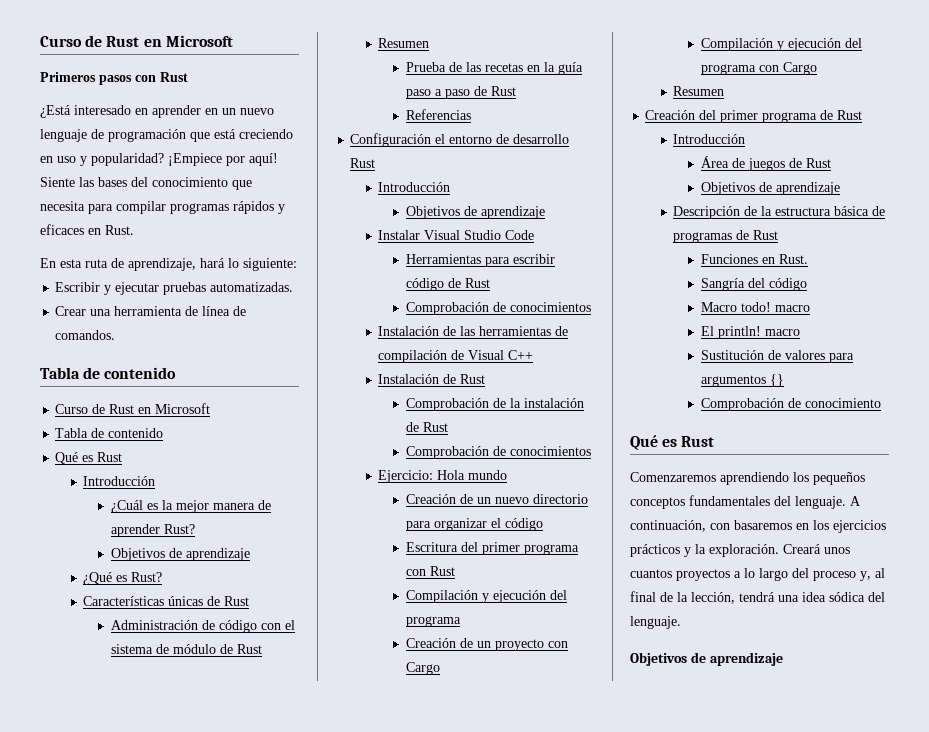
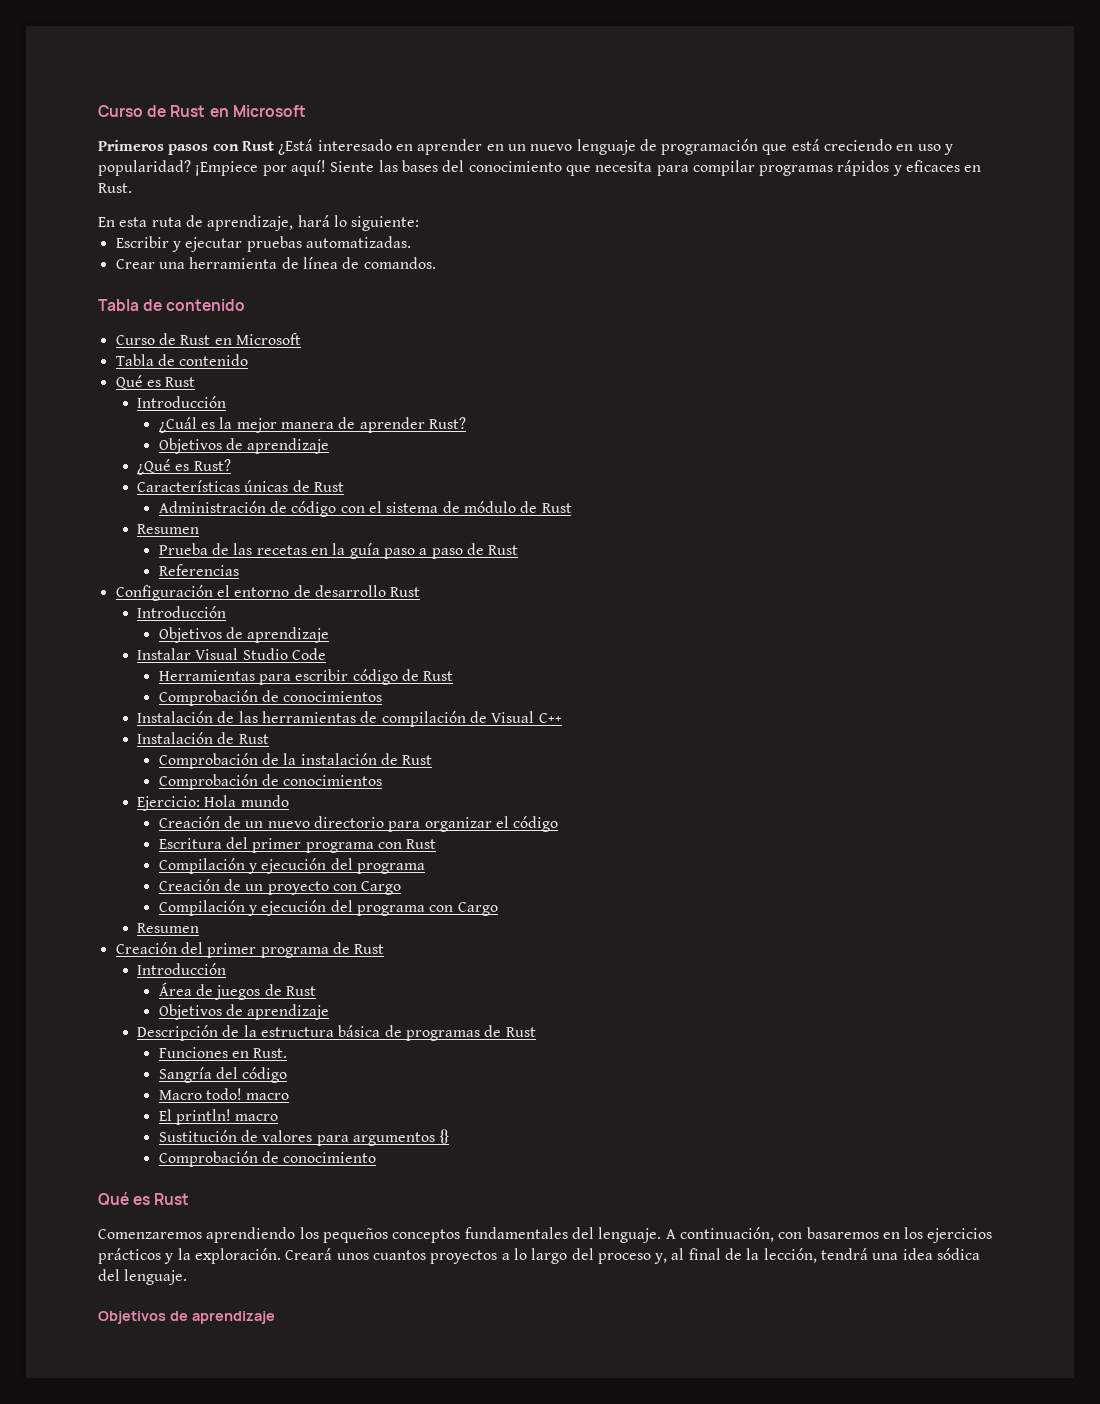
- Primeros pasos con Rust
- ¿Está interesado en aprender en un nuevo lenguaje de programación que está creciendo en uso y popularidad?
+ Primeros pasos con Rust ¿Está interesado en aprender en un nuevo lenguaje de programación que está creciendo en uso y popularidad?

